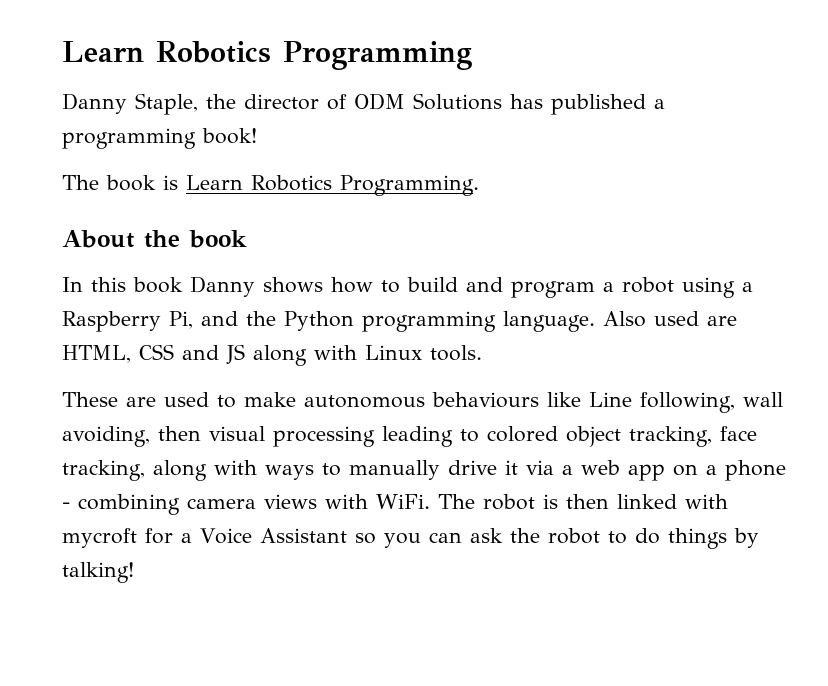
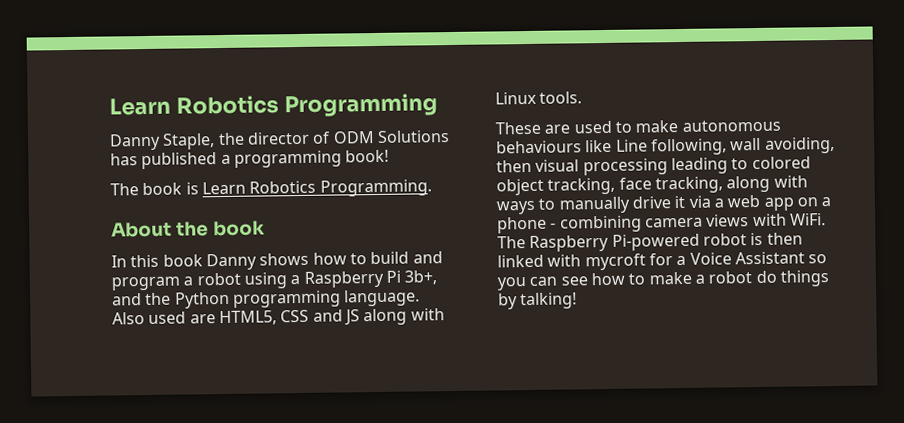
- In this book Danny shows how to build and program a robot using a Raspberry Pi, and the Python programming language.
+ In this book Danny shows how to build and program a robot using a Raspberry Pi 3b+, and the Python programming language.
- Also used are HTML, CSS and JS along with Linux tools.
+ Also used are HTML5, CSS and JS along with Linux tools.
- The robot is then linked with mycroft for a Voice Assistant so you can ask the robot to do things by talking!
+ The Raspberry Pi-powered robot is then linked with mycroft for a Voice Assistant so you can see how to make a robot do things by talking!

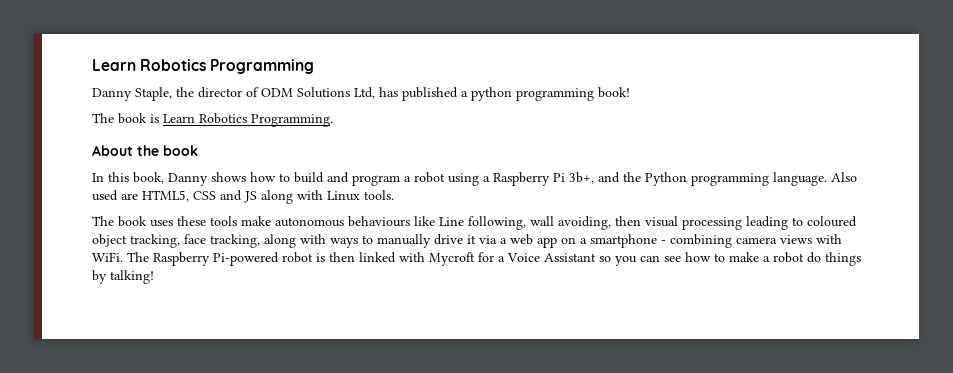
- Danny Staple, the director of ODM Solutions has published a programming book!
+ Danny Staple, the director of ODM Solutions Ltd, has published a python programming book!
- In this book Danny shows how to build and program a robot using a Raspberry Pi 3b+, and the Python programming language.
+ In this book, Danny shows how to build and program a robot using a Raspberry Pi 3b+, and the Python programming language.
- These are used to make autonomous behaviours like Line following, wall avoiding, then visual processing leading to colored object tracking, face tracking, along with ways to manually drive it via a web app on a phone - combining camera views with WiFi.
+ The book uses these tools make autonomous behaviours like Line following, wall avoiding, then visual processing leading to coloured object tracking, face tracking, along with ways to manually drive it via a web app on a smartphone - combining camera views with WiFi.
- The Raspberry Pi-powered robot is then linked with mycroft for a Voice Assistant so you can see how to make a robot do things by talking!
+ The Raspberry Pi-powered robot is then linked with Mycroft for a Voice Assistant so you can see how to make a robot do things by talking!

